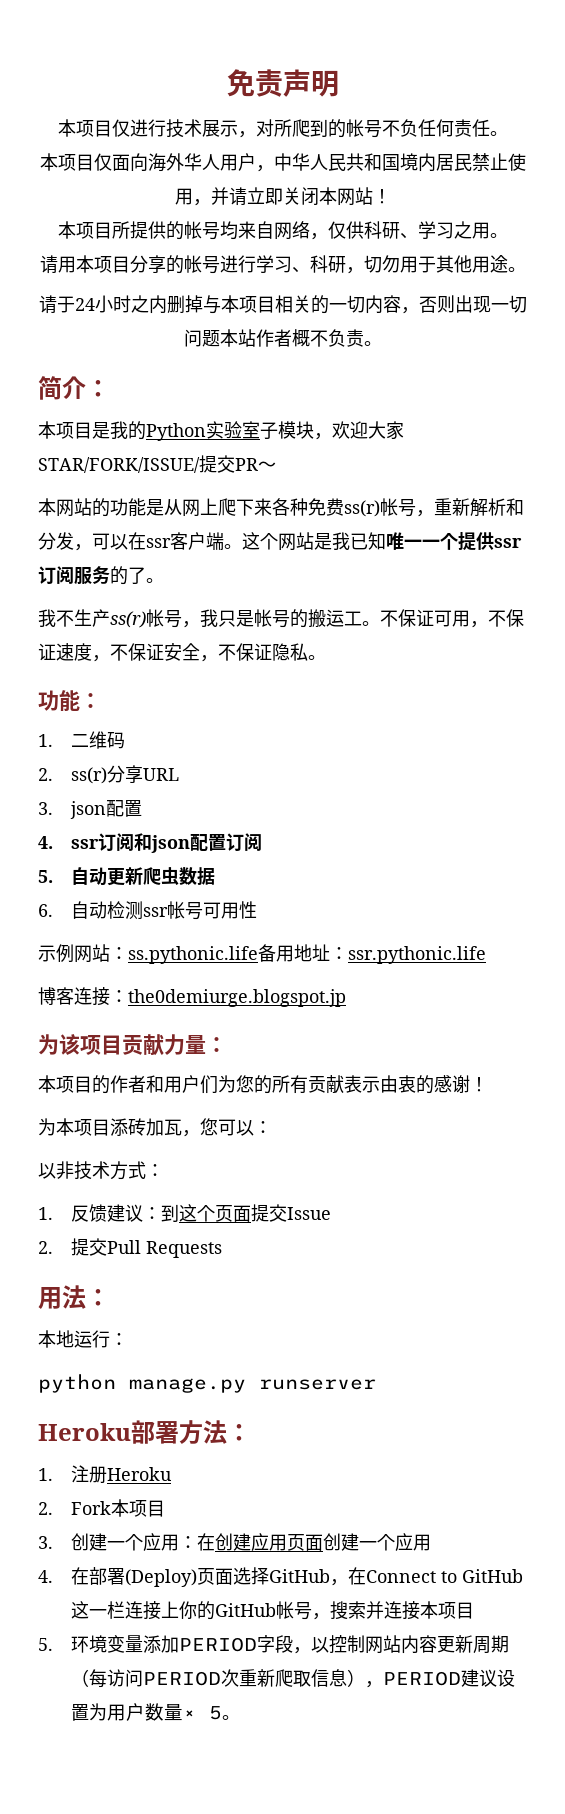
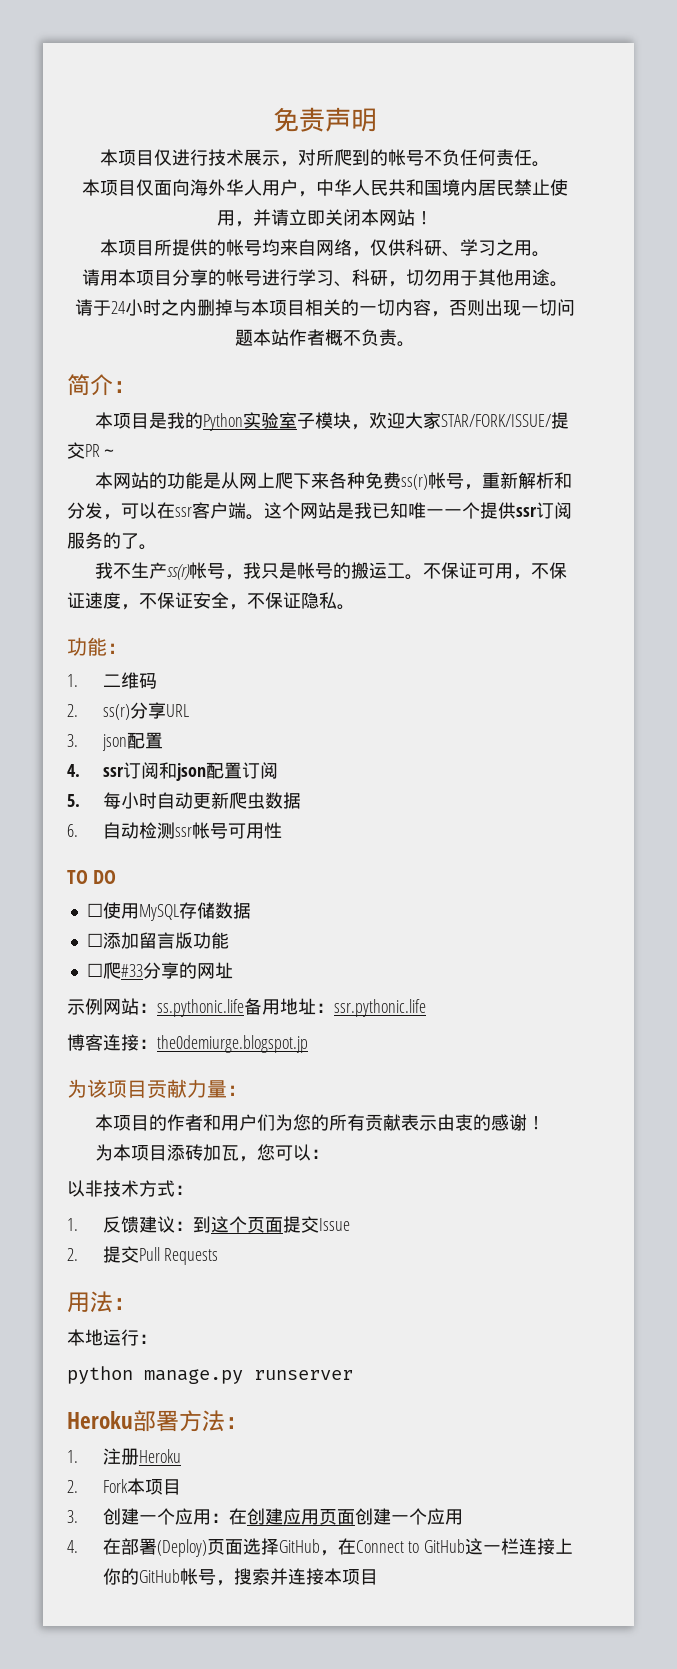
- 5.自动更新爬虫数据
+ 5.每小时自动更新爬虫数据
+ TO DO
+ ☐使用MySQL存储数据
+ ☐添加留言版功能
+ ☐爬#33分享的网址
- 5.环境变量添加PERIOD字段，以控制网站内容更新周期（每访问PERIOD次重新爬取信息），PERIOD建议设置为用户数量× 5。

